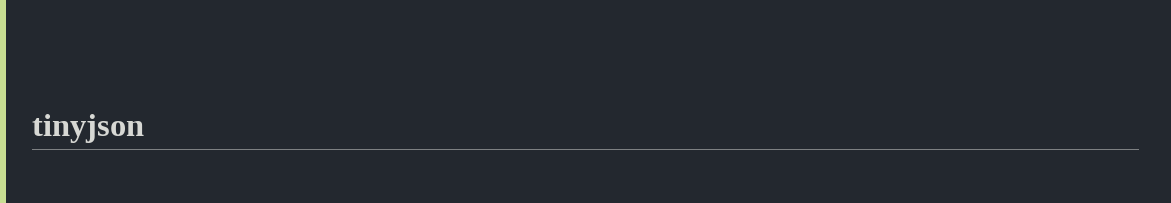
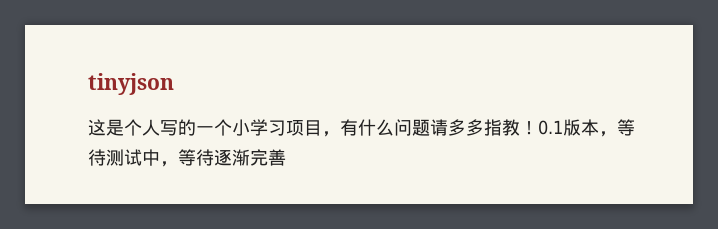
+ 这是个人写的一个小学习项目，有什么问题请多多指教！0.1版本，等待测试中，等待逐渐完善

